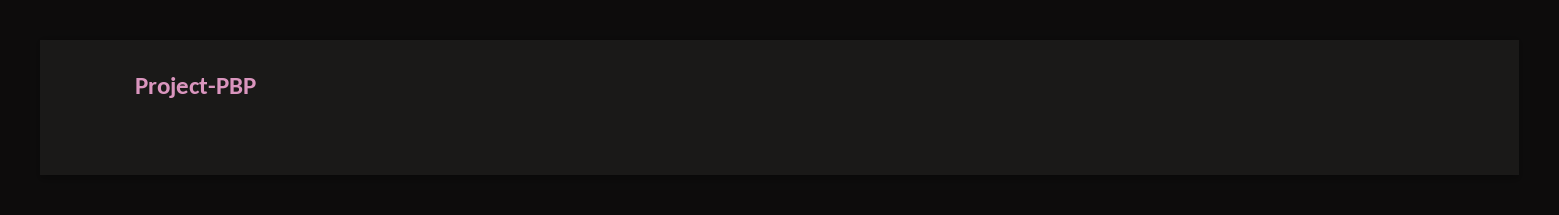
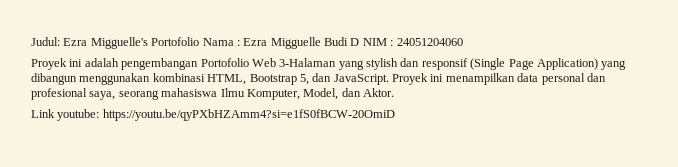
- Project-PBP
+ Judul: Ezra Migguelle's Portofolio Nama : Ezra Migguelle Budi D NIM : 24051204060
+ Proyek ini adalah pengembangan Portofolio Web 3-Halaman yang stylish dan responsif (Single Page Application) yang dibangun menggunakan kombinasi HTML, Bootstrap 5, dan JavaScript. Proyek ini menampilkan data personal dan profesional saya, seorang mahasiswa Ilmu Komputer, Model, dan Aktor.
+ Link youtube: https://youtu.be/qyPXbHZAmm4?si=e1fS0fBCW-20OmiD

